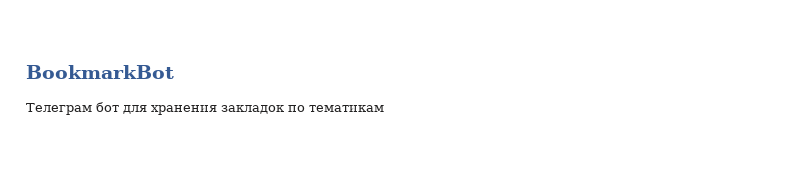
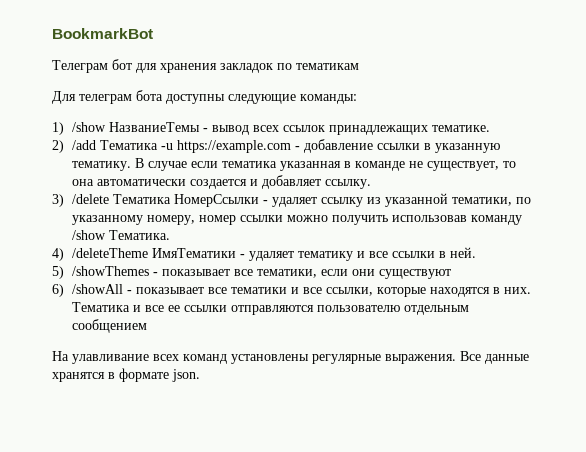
+ Для телеграм бота доступны следующие команды:
+ 1) /show НазваниеТемы - вывод всех ссылок принадлежащих тематике.
+ 2) /add Тематика -u https://example.com - добавление ссылки в указанную тематику. В случае если тематика указанная в команде не существует, то она автоматически создается и добавляет ссылку.
+ 3) /delete Тематика НомерСсылки - удаляет ссылку из указанной тематики, по указанному номеру, номер ссылки можно получить использовав команду /show Тематика.
+ 4) /deleteTheme ИмяТематики - удаляет тематику и все ссылки в ней.
+ 5) /showThemes - показывает все тематики, если они существуют
+ 6) /showAll - показывает все тематики и все ссылки, которые находятся в них. Тематика и все ее ссылки отправляются пользователю отдельным сообщением
+ На улавливание всех команд установлены регулярные выражения. Все данные хранятся в формате json.

